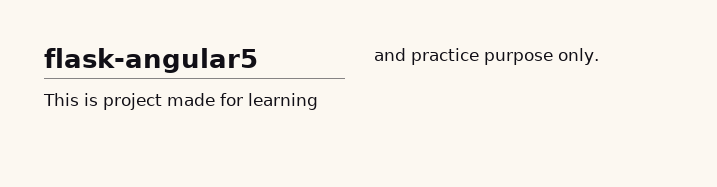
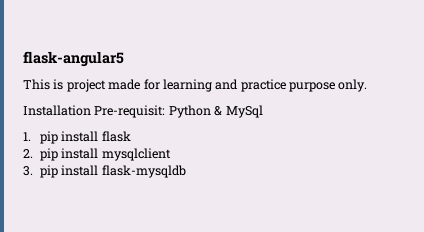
+ Installation Pre-requisit: Python & MySql
+ 1. pip install flask
+ 2. pip install mysqlclient
+ 3. pip install flask-mysqldb

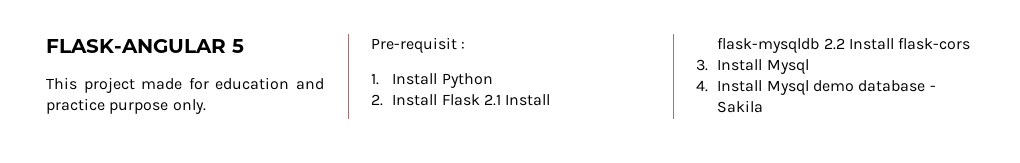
- flask-angular5
+ FLASK-ANGULAR 5
- This is project made for learning and practice purpose only.
+ This project made for education and practice purpose only.
- Installation Pre-requisit: Python & MySql
- 1. pip install flask
- 2. pip install mysqlclient
- 3. pip install flask-mysqldb
+ Pre-requisit :
+ 1. Install Python
+ 2. Install Flask 2.1 Install flask-mysqldb 2.2 Install flask-cors
+ 3. Install Mysql
+ 4. Install Mysql demo database - Sakila

